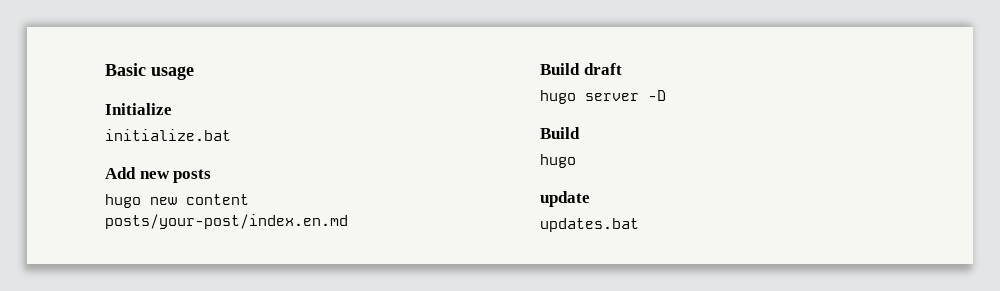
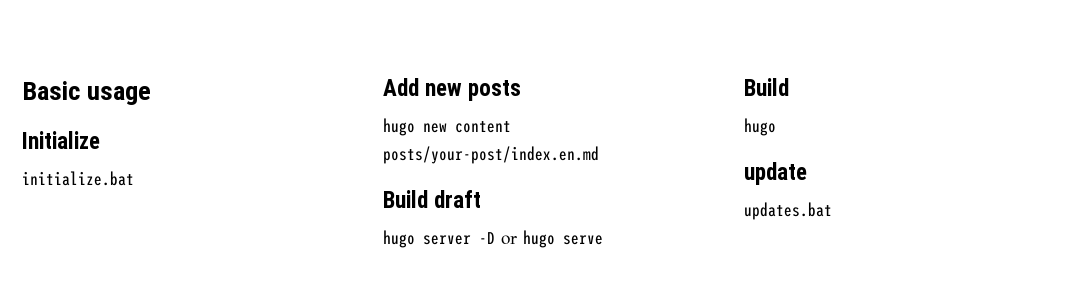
- hugo server -D
+ hugo server -D or hugo serve

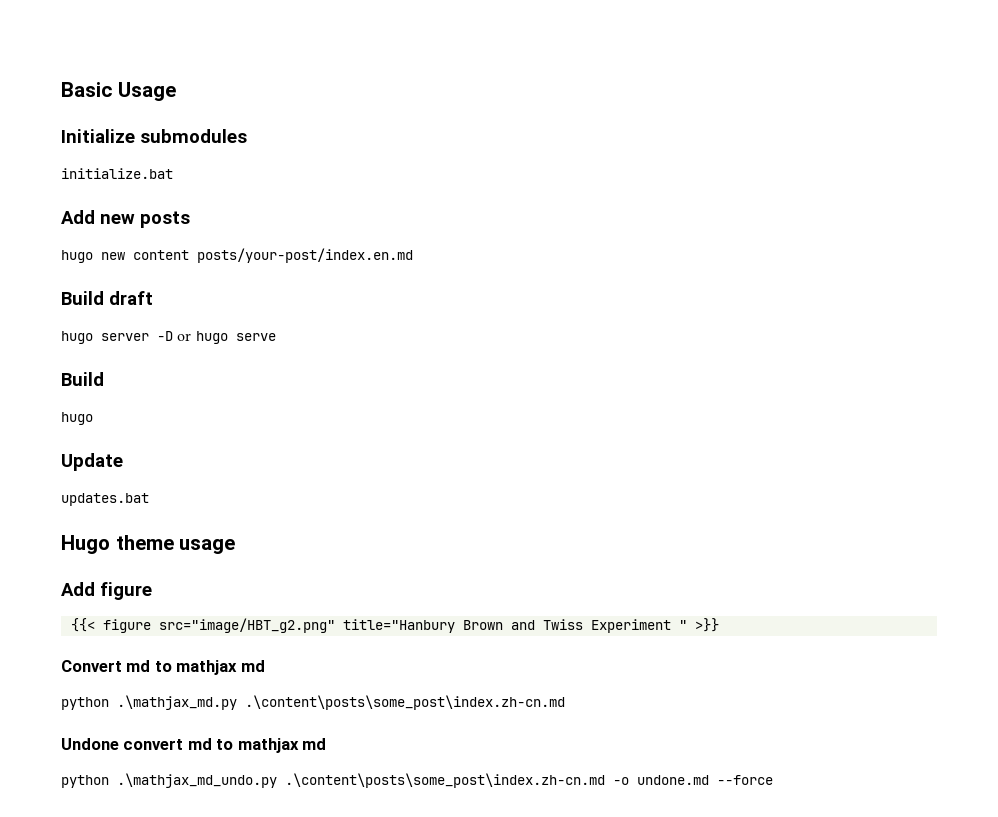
- Basic usage
+ Basic Usage
- Initialize
+ Initialize submodules
- update
+ Update
+ Hugo theme usage
+ Add figure
+ {{< figure src="image/HBT_g2.png" title="Hanbury Brown and Twiss Experiment " >}}
+ Convert md to mathjax md
+ python .\mathjax_md.py .\content\posts\some_post\index.zh-cn.md
+ Undone convert md to mathjax md
+ python .\mathjax_md_undo.py .\content\posts\some_post\index.zh-cn.md -o undone.md --force

